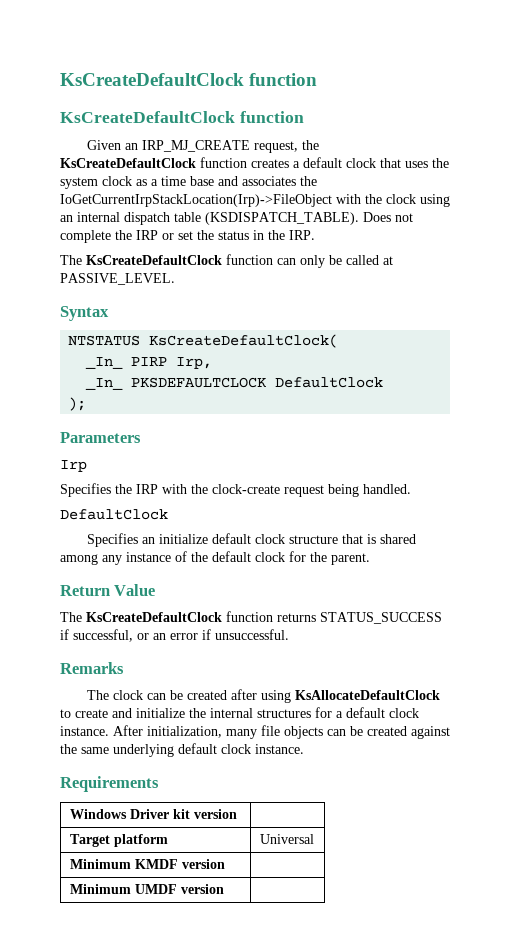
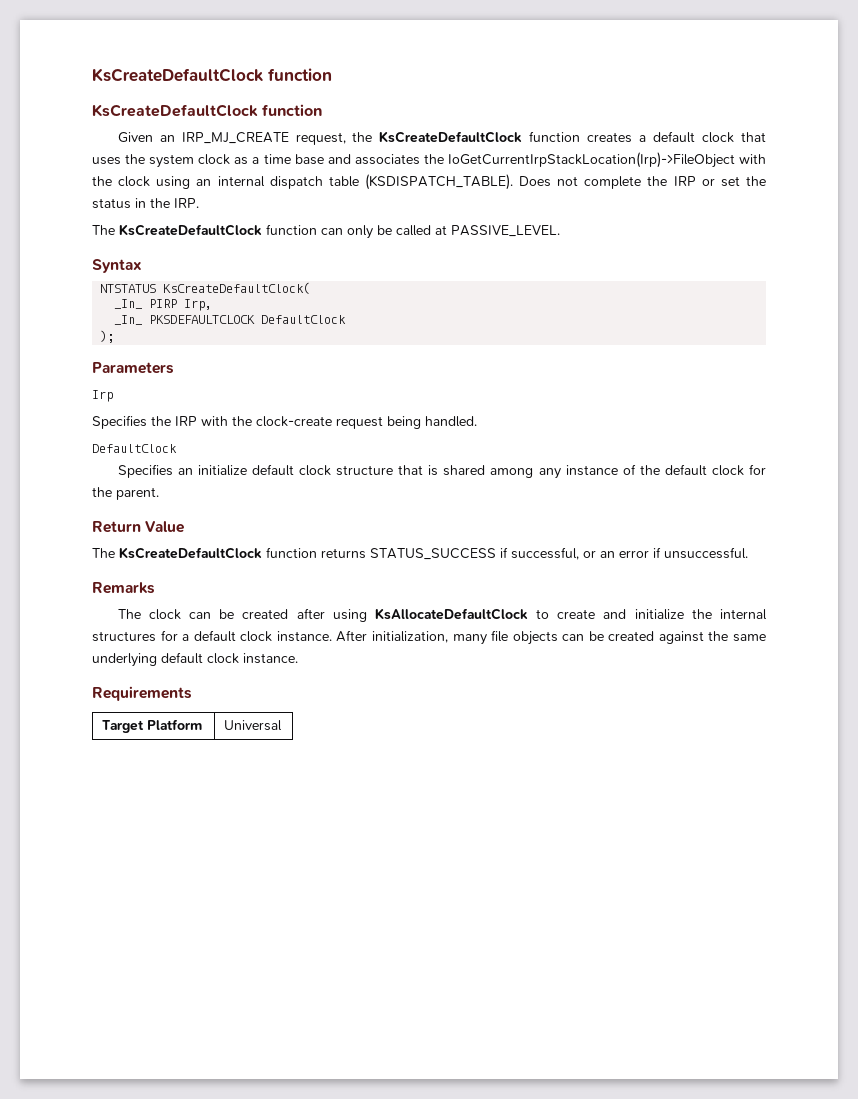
- Windows Driver kit version |
- Target platform | Universal
+ Target Platform | Universal
- Minimum KMDF version |
- Minimum UMDF version |

